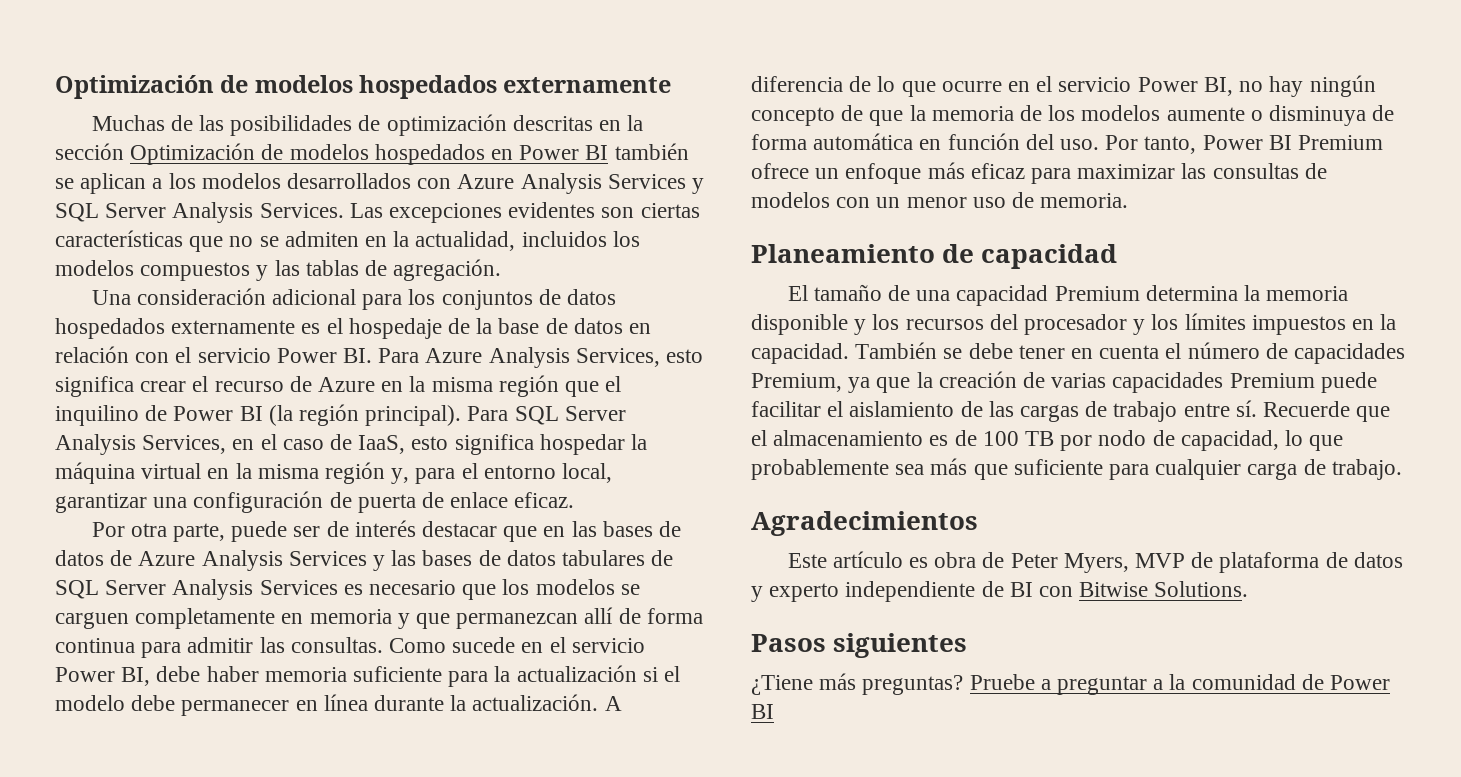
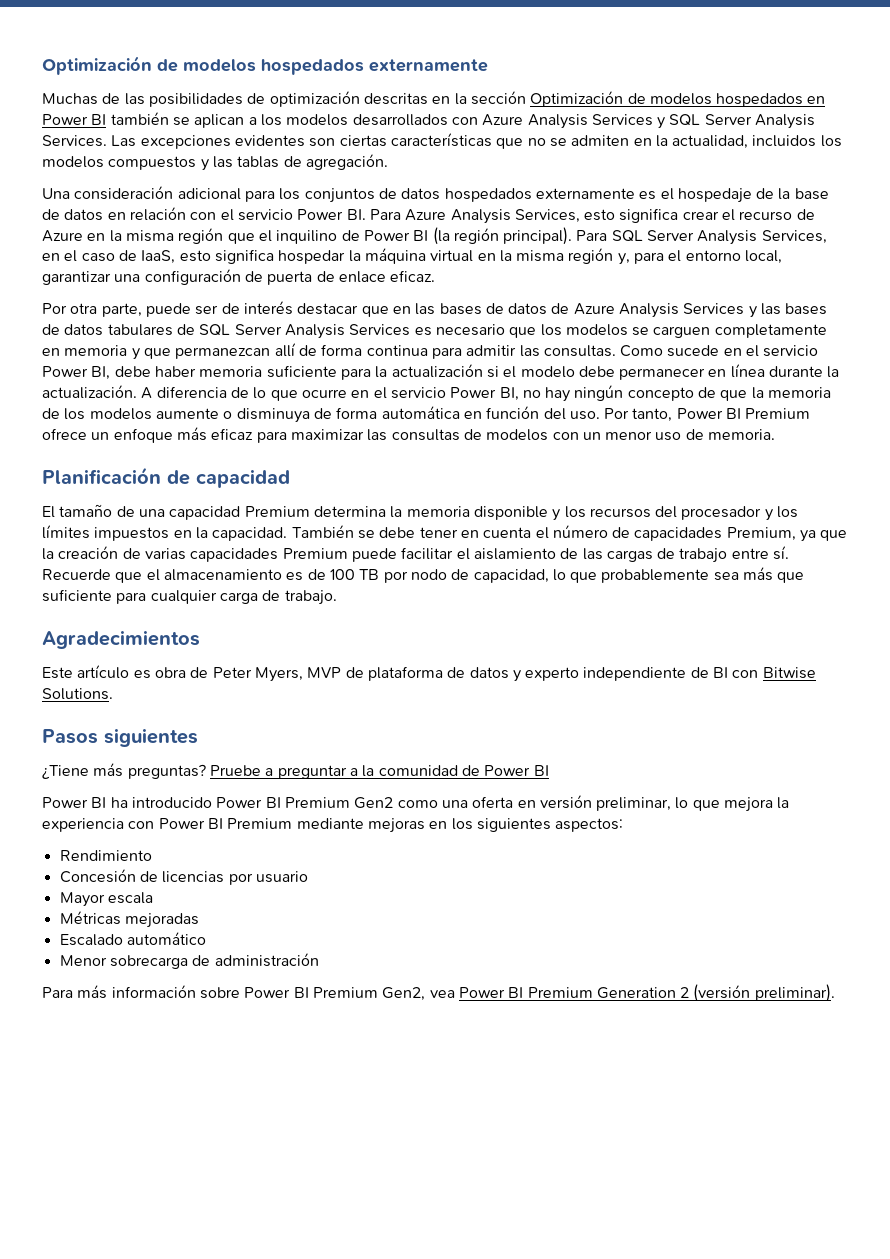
- Planeamiento de capacidad
+ Planificación de capacidad
+ Power BI ha introducido Power BI Premium Gen2 como una oferta en versión preliminar, lo que mejora la experiencia con Power BI Premium mediante mejoras en los siguientes aspectos:
+ Rendimiento
+ Concesión de licencias por usuario
+ Mayor escala
+ Métricas mejoradas
+ Escalado automático
+ Menor sobrecarga de administración
+ Para más información sobre Power BI Premium Gen2, vea Power BI Premium Generation 2 (versión preliminar).

